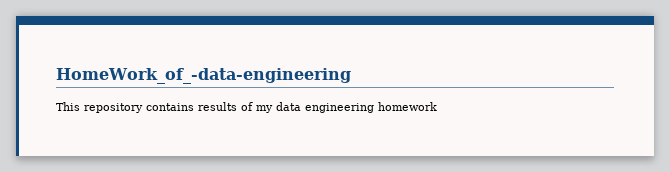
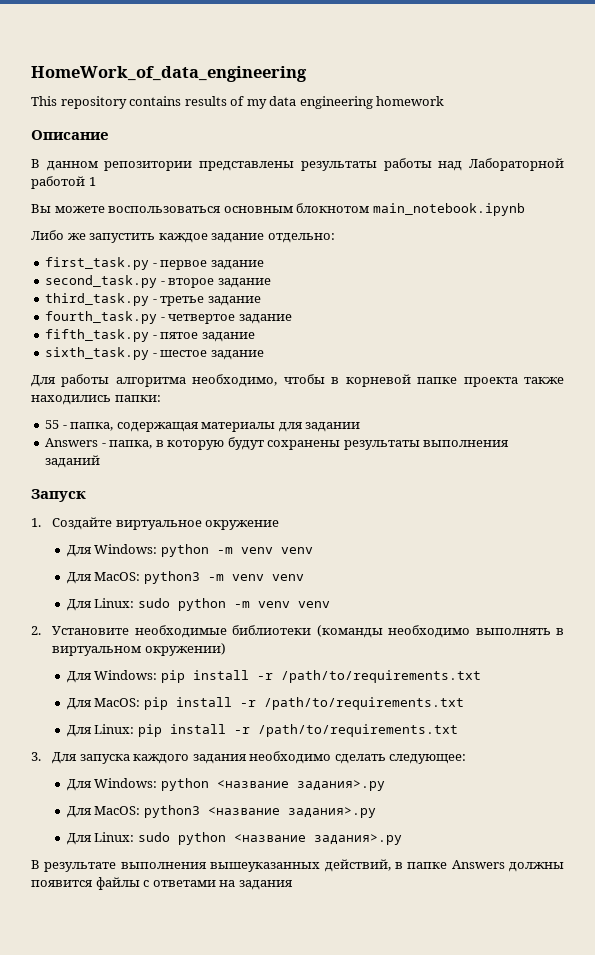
- HomeWork_of_-data-engineering
+ HomeWork_of_data_engineering
+ Описание
+ В данном репозитории представлены результаты работы над Лабораторной работой 1
+ Вы можете воспользоваться основным блокнотом main_notebook.ipynb
+ Либо же запустить каждое задание отдельно:
+ first_task.py - первое задание
+ second_task.py - второе задание
+ third_task.py - третье задание
+ fourth_task.py - четвертое задание
+ fifth_task.py - пятое задание
+ sixth_task.py - шестое задание
+ Для работы алгоритма необходимо, чтобы в корневой папке проекта также находились папки:
+ 55 - папка, содержащая материалы для задании
+ Answers - папка, в которую будут сохранены результаты выполнения заданий
+ Запуск
+ 1. Создайте виртуальное окружение
+ Для Windows: python -m venv venv
+ Для MacOS: python3 -m venv venv
+ Для Linux: sudo python -m venv venv
+ 2. Установите необходимые библиотеки (команды необходимо выполнять в виртуальном окружении)
+ Для Windows: pip install -r /path/to/requirements.txt
+ Для MacOS: pip install -r /path/to/requirements.txt
+ Для Linux: pip install -r /path/to/requirements.txt
+ 3. Для запуска каждого задания необходимо сделать следующее:
+ Для Windows: python <название задания>.py
+ Для MacOS: python3 <название задания>.py
+ Для Linux: sudo python <название задания>.py
+ В результате выполнения вышеуказанных действий, в папке Answers должны появится файлы с ответами на задания

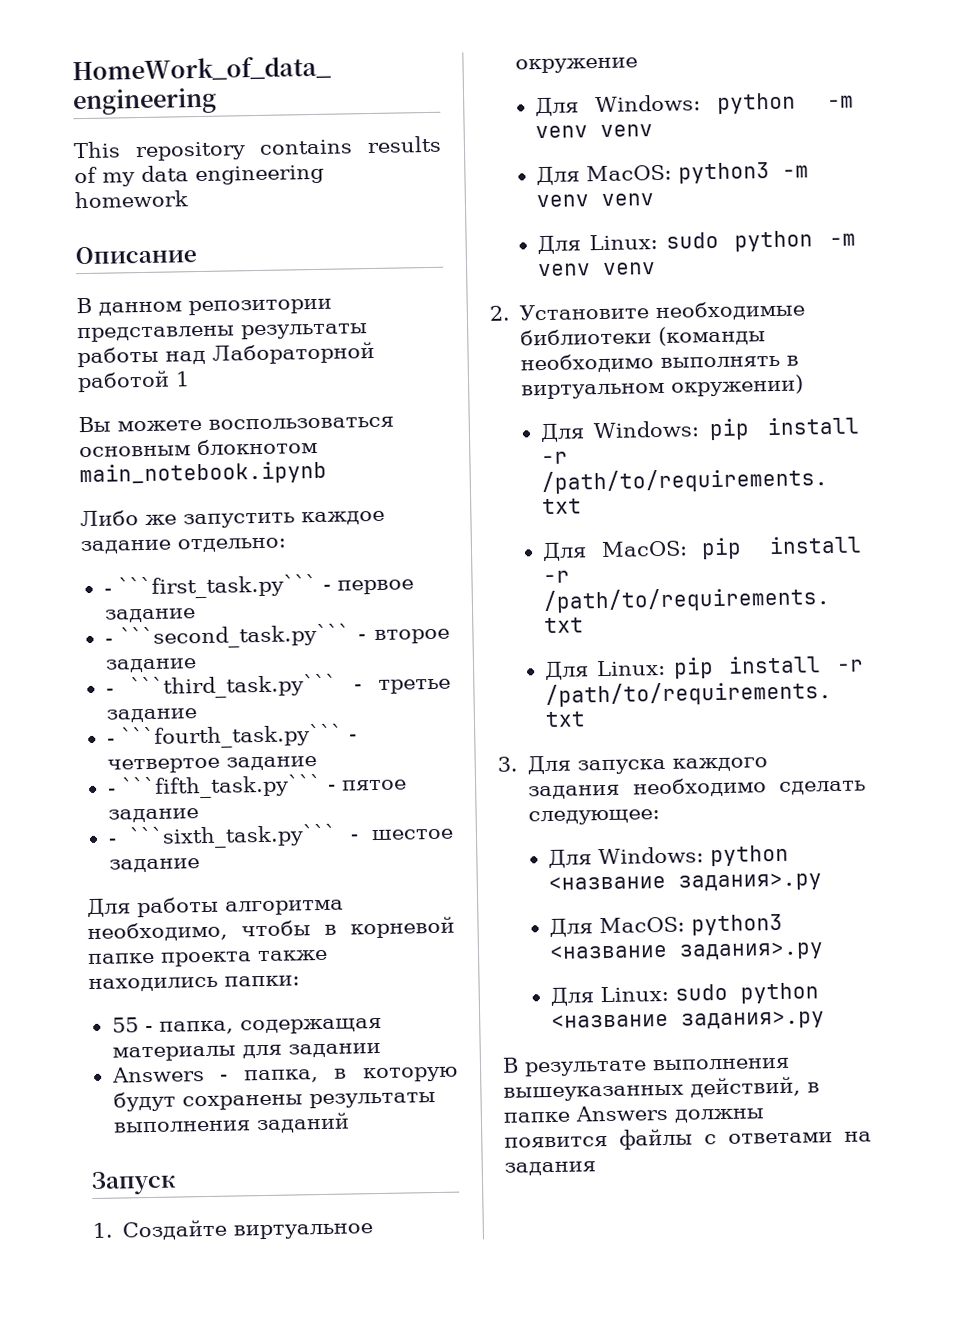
- first_task.py - первое задание
+ - ```first_task.py``` - первое задание
- second_task.py - второе задание
+ - ```second_task.py``` - второе задание
- third_task.py - третье задание
+ - ```third_task.py``` - третье задание
- fourth_task.py - четвертое задание
+ - ```fourth_task.py``` - четвертое задание
- fifth_task.py - пятое задание
+ - ```fifth_task.py``` - пятое задание
- sixth_task.py - шестое задание
+ - ```sixth_task.py``` - шестое задание

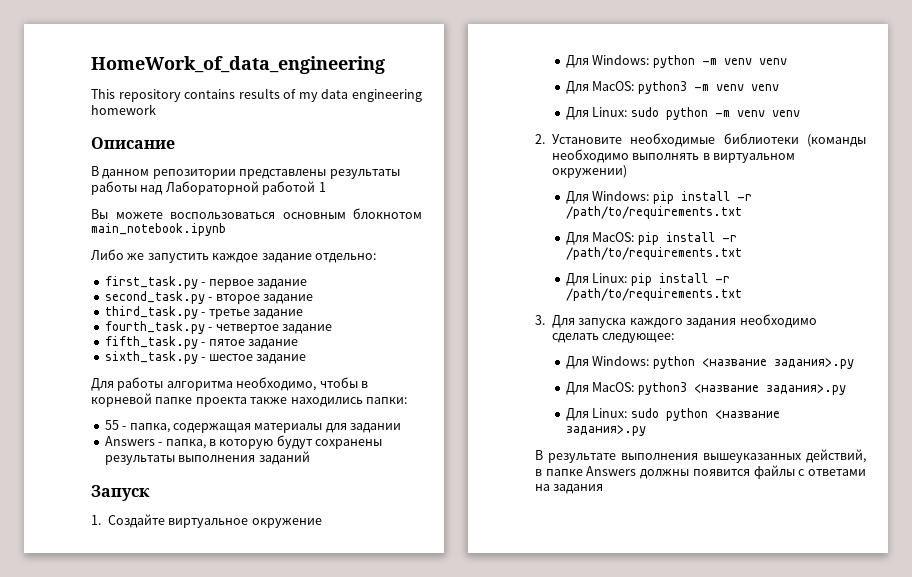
- - ```first_task.py``` - первое задание
+ first_task.py - первое задание
- - ```second_task.py``` - второе задание
+ second_task.py - второе задание
- - ```third_task.py``` - третье задание
+ third_task.py - третье задание
- - ```fourth_task.py``` - четвертое задание
+ fourth_task.py - четвертое задание
- - ```fifth_task.py``` - пятое задание
+ fifth_task.py - пятое задание
- - ```sixth_task.py``` - шестое задание
+ sixth_task.py - шестое задание

